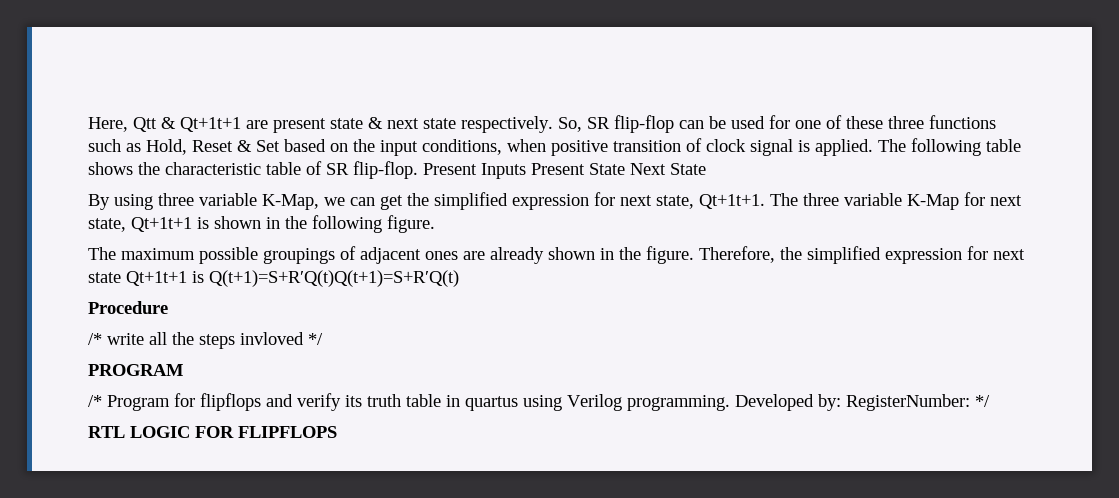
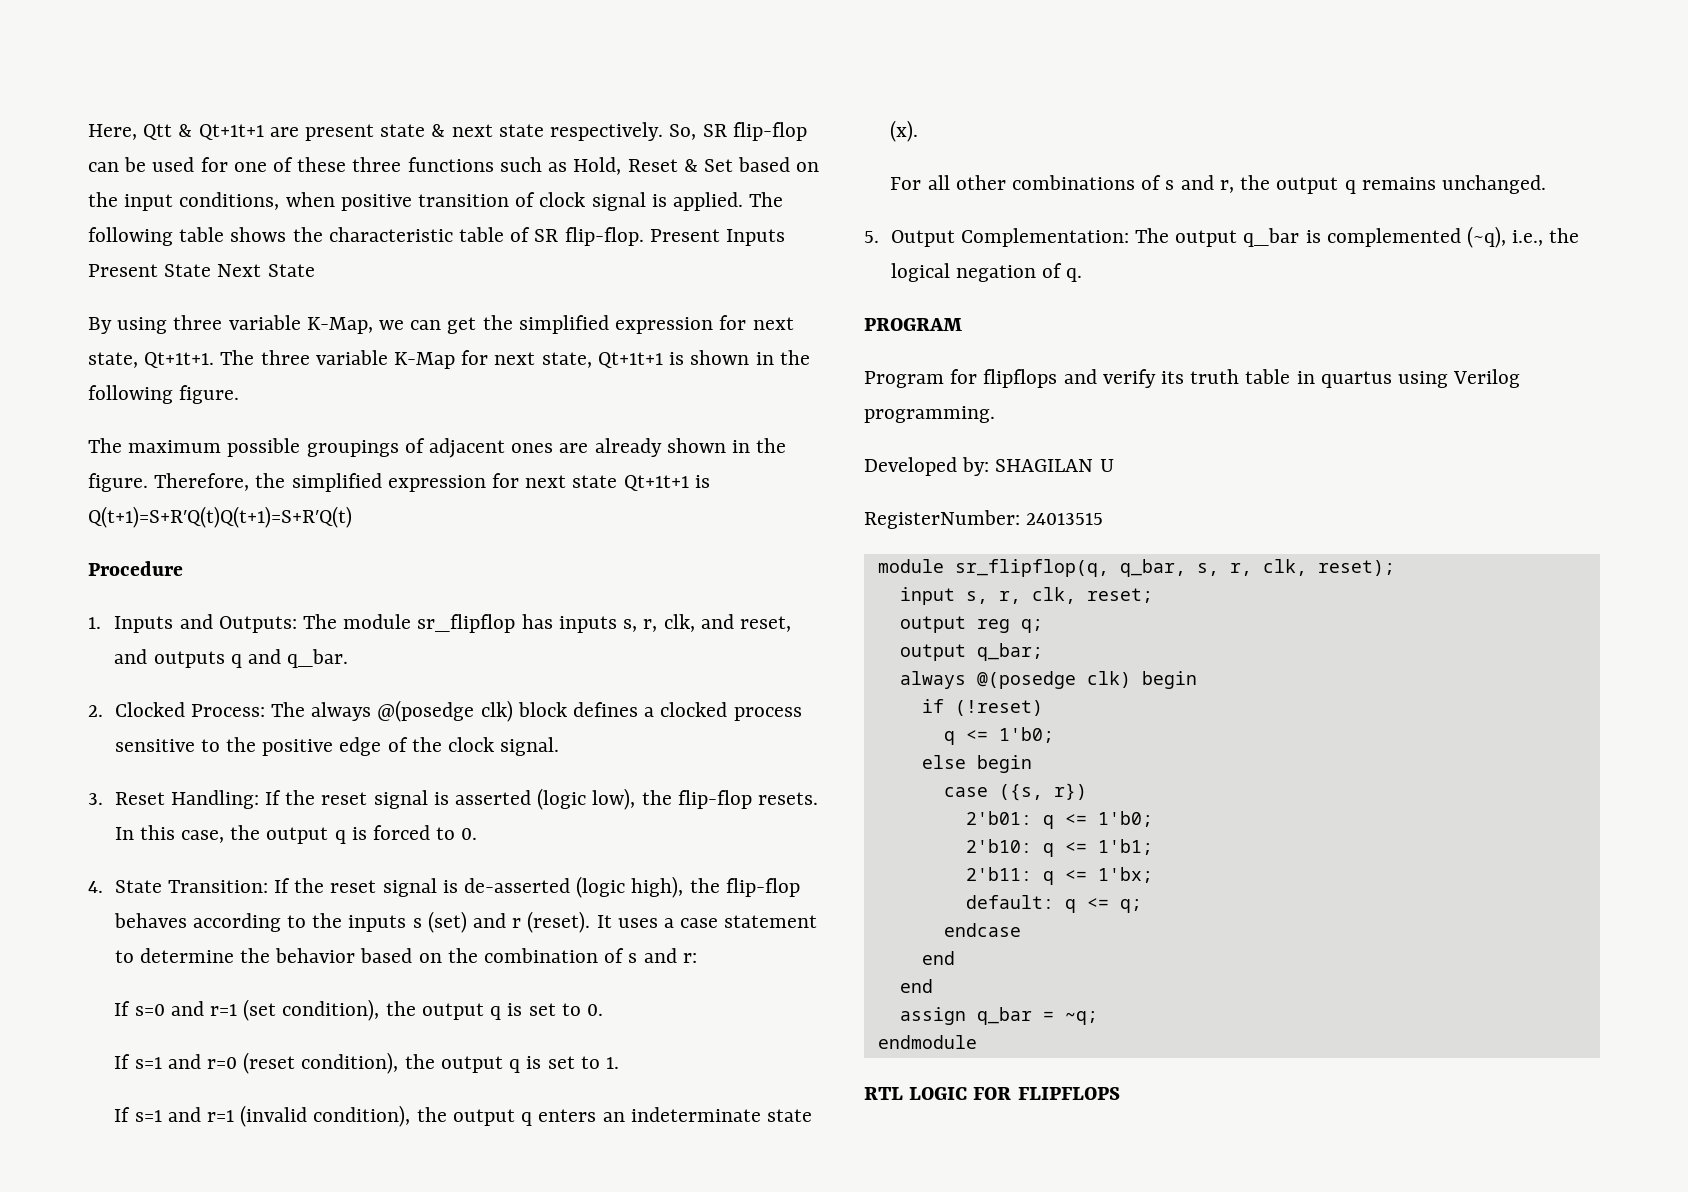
- /* write all the steps invloved */
+ 1. Inputs and Outputs: The module sr_flipflop has inputs s, r, clk, and reset, and outputs q and q_bar.
+ 2. Clocked Process: The always @(posedge clk) block defines a clocked process sensitive to the positive edge of the clock signal.
+ 3. Reset Handling: If the reset signal is asserted (logic low), the flip-flop resets. In this case, the output q is forced to 0.
+ 4. State Transition: If the reset signal is de-asserted (logic high), the flip-flop behaves according to the inputs s (set) and r (reset). It uses a case statement to determine the behavior based on the combination of s and r:
+ If s=0 and r=1 (set condition), the output q is set to 0.
+ If s=1 and r=0 (reset condition), the output q is set to 1.
+ If s=1 and r=1 (invalid condition), the output q enters an indeterminate state (x).
+ For all other combinations of s and r, the output q remains unchanged.
+ 5. Output Complementation: The output q_bar is complemented (~q), i.e., the logical negation of q.
- /* Program for flipflops and verify its truth table in quartus using Verilog programming. Developed by: RegisterNumber: */
+ Program for flipflops and verify its truth table in quartus using Verilog programming.
+ Developed by: SHAGILAN U
+ RegisterNumber: 24013515
+ module sr_flipflop(q, q_bar, s, r, clk, reset);
+ input s, r, clk, reset;
+ output reg q;
+ output q_bar;
+ always @(posedge clk) begin
+ if (!reset)
+ q <= 1'b0;
+ else begin
+ case ({s, r})
+ 2'b01: q <= 1'b0;
+ 2'b10: q <= 1'b1;
+ 2'b11: q <= 1'bx;
+ default: q <= q;
+ endcase
+ end
+ end
+ assign q_bar = ~q;
+ endmodule

